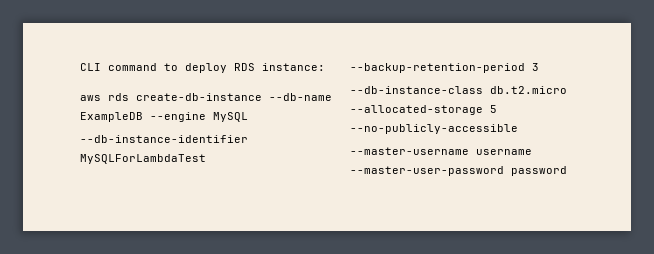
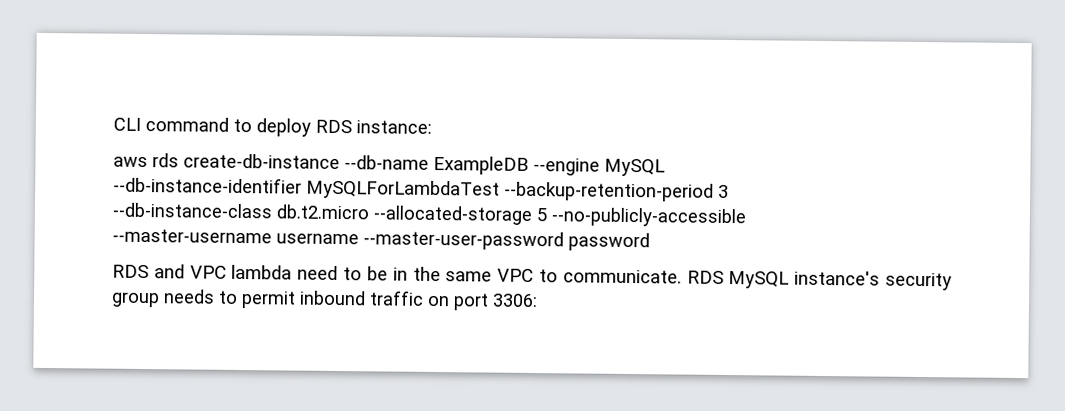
+ RDS and VPC lambda need to be in the same VPC to communicate. RDS MySQL instance's security group needs to permit inbound traffic on port 3306:

